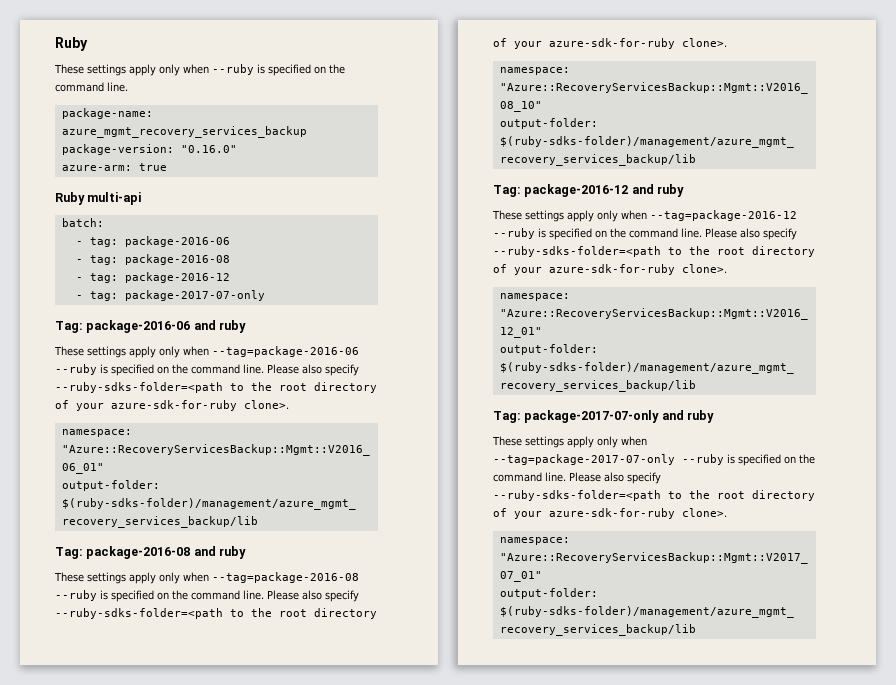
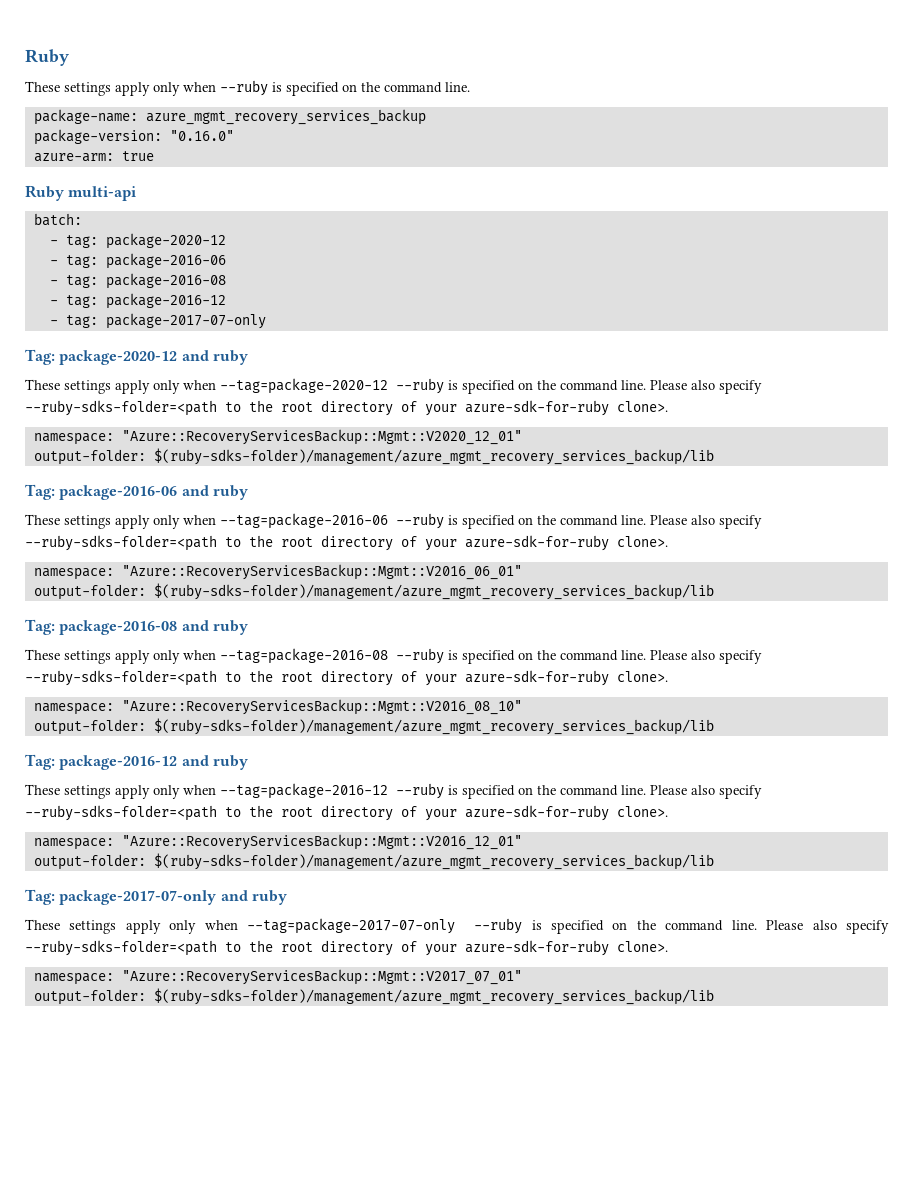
+ - tag: package-2020-12
+ Tag: package-2020-12 and ruby
+ These settings apply only when --tag=package-2020-12 --ruby is specified on the command line. Please also specify --ruby-sdks-folder=<path to the root directory of your azure-sdk-for-ruby clone>.
+ namespace: "Azure::RecoveryServicesBackup::Mgmt::V2020_12_01"
+ output-folder: $(ruby-sdks-folder)/management/azure_mgmt_recovery_services_backup/lib

